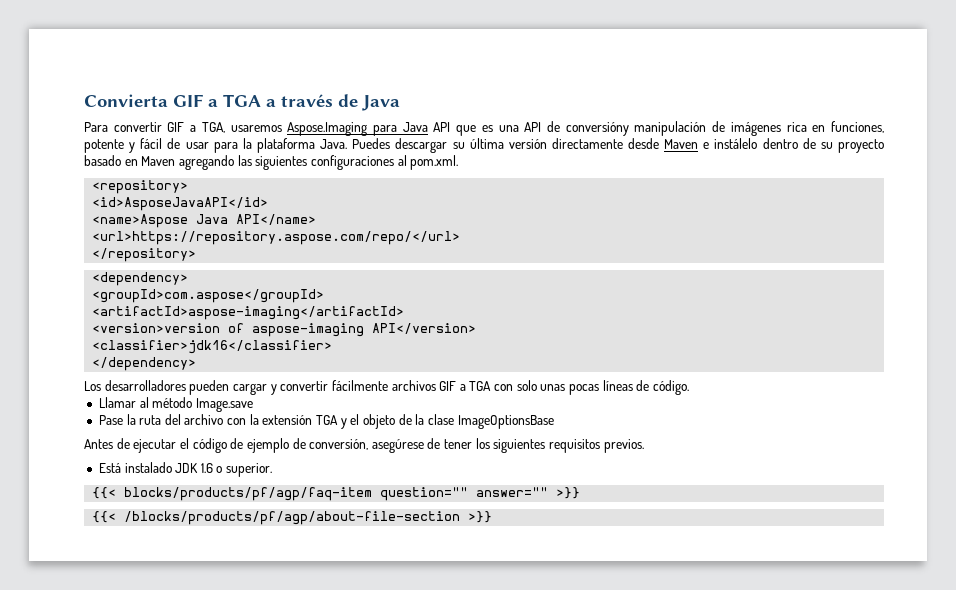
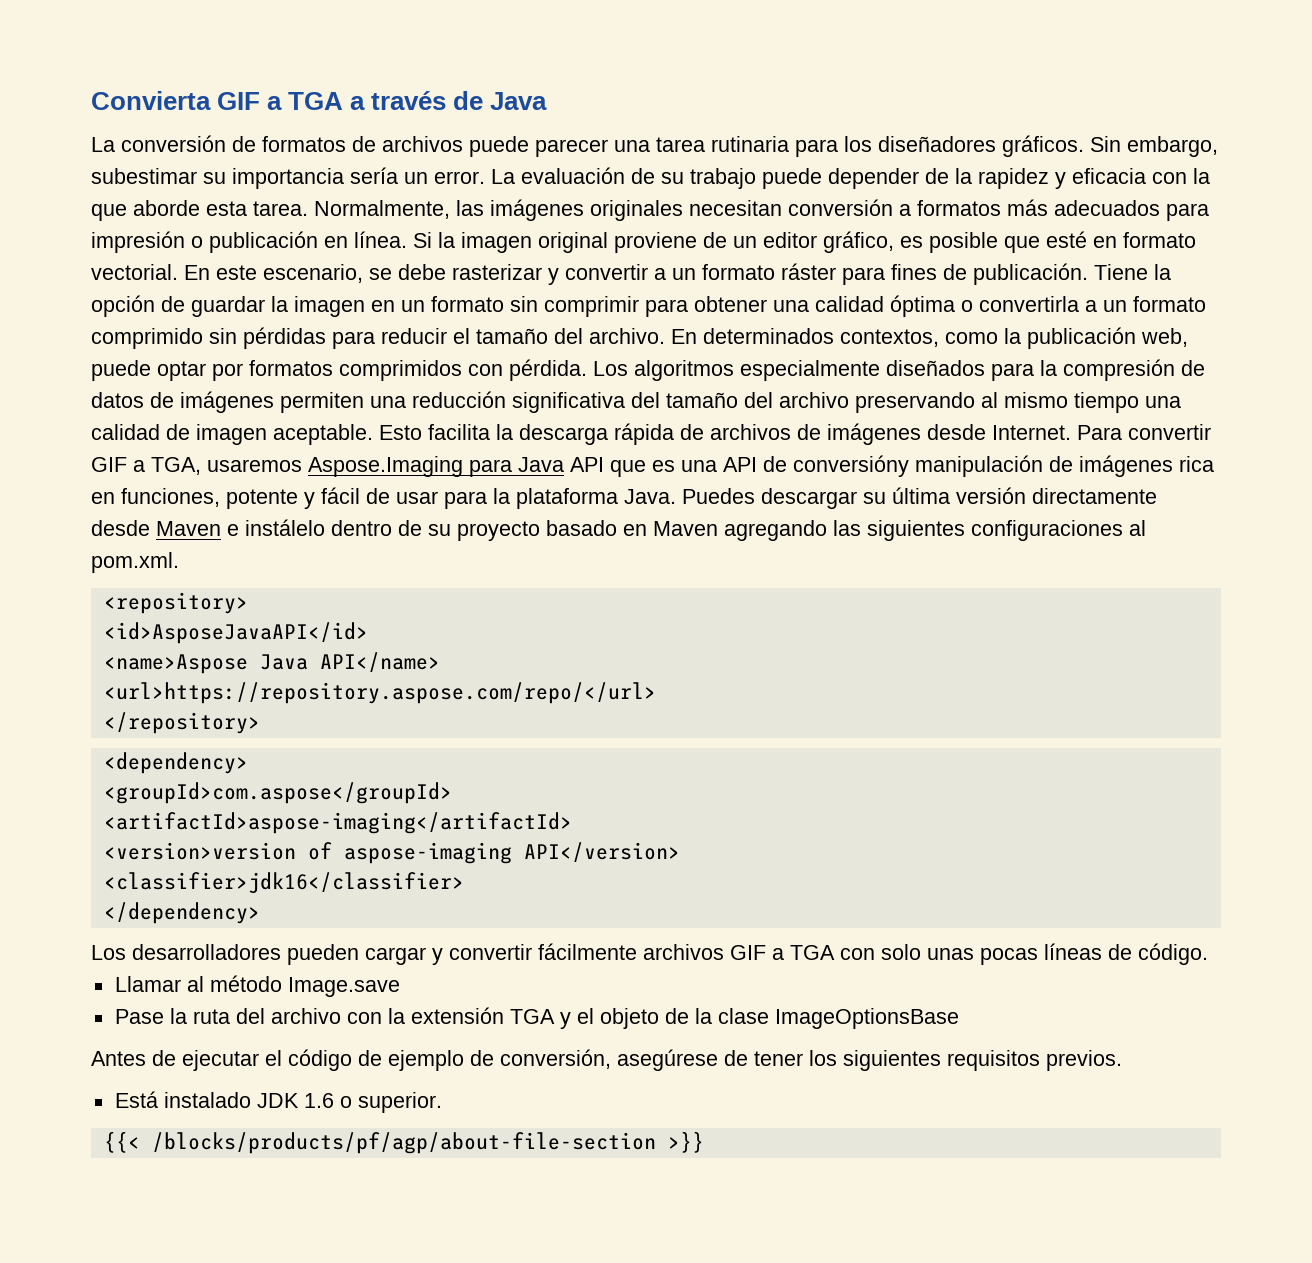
+ La conversión de formatos de archivos puede parecer una tarea rutinaria para los diseñadores gráficos. Sin embargo, subestimar su importancia sería un error. La evaluación de su trabajo puede depender de la rapidez y eficacia con la que aborde esta tarea. Normalmente, las imágenes originales necesitan conversión a formatos más adecuados para impresión o publicación en línea. Si la imagen original proviene de un editor gráfico, es posible que esté en formato vectorial. En este escenario, se debe rasterizar y convertir a un formato ráster para fines de publicación. Tiene la opción de guardar la imagen en un formato sin comprimir para obtener una calidad óptima o convertirla a un formato comprimido sin pérdidas para reducir el tamaño del archivo. En determinados contextos, como la publicación web, puede optar por formatos comprimidos con pérdida. Los algoritmos especialmente diseñados para la compresión de datos de imágenes permiten una reducción significativa del tamaño del archivo preservando al mismo tiempo una calidad de imagen aceptable. Esto facilita la descarga rápida de archivos de imágenes desde Internet.
- {{< blocks/products/pf/agp/faq-item question="" answer="" >}}

